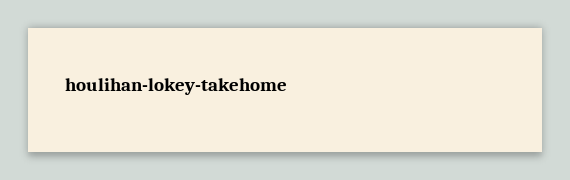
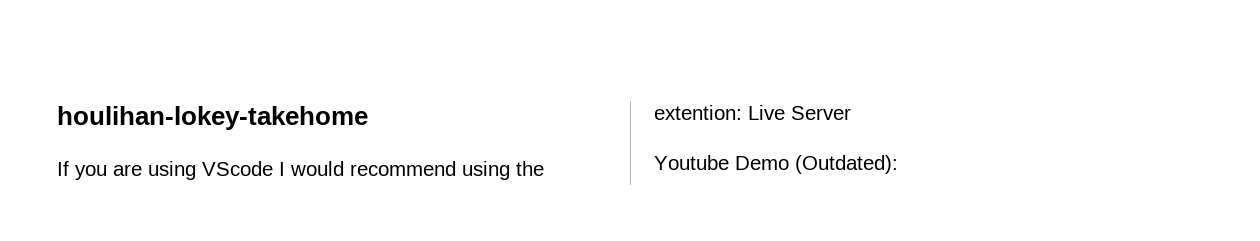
+ If you are using VScode I would recommend using the extention: Live Server
+ Youtube Demo (Outdated):

